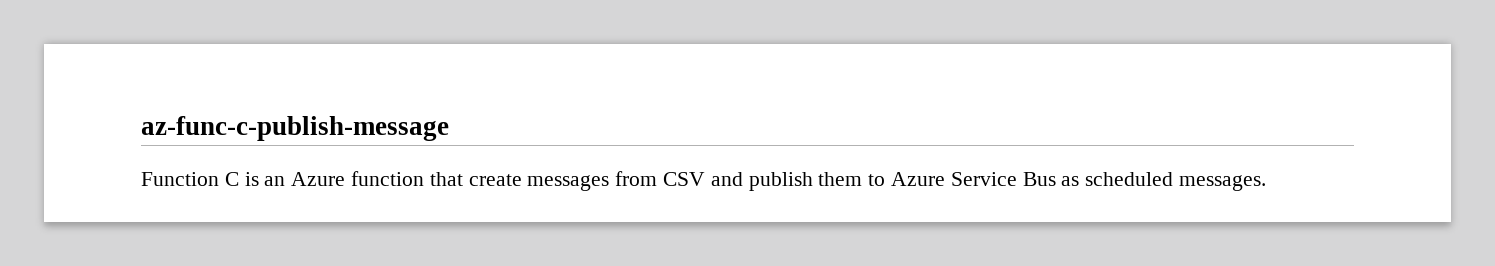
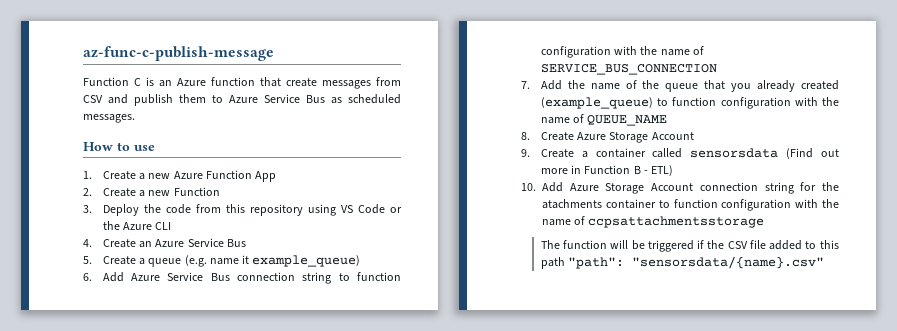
+ How to use
+ 1. Create a new Azure Function App
+ 2. Create a new Function
+ 3. Deploy the code from this repository using VS Code or the Azure CLI
+ 4. Create an Azure Service Bus
+ 5. Create a queue (e.g. name it example_queue)
+ 6. Add Azure Service Bus connection string to function configuration with the name of SERVICE_BUS_CONNECTION
+ 7. Add the name of the queue that you already created (example_queue) to function configuration with the name of QUEUE_NAME
+ 8. Create Azure Storage Account
+ 9. Create a container called sensorsdata (Find out more in Function B - ETL)
+ 10. Add Azure Storage Account connection string for the atachments container to function configuration with the name of ccpsattachmentsstorage
+ The function will be triggered if the CSV file added to this path "path": "sensorsdata/{name}.csv"

